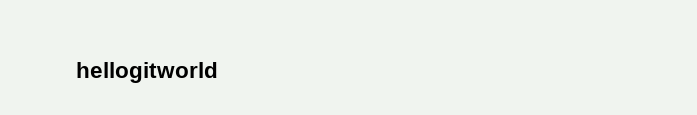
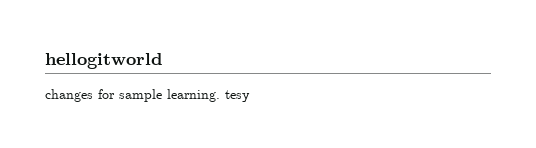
+ changes for sample learning. tesy

